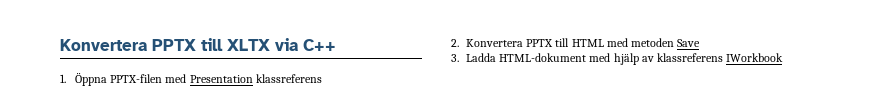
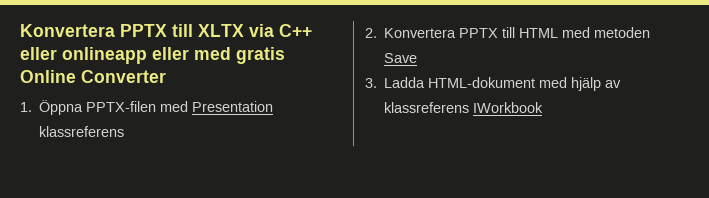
- Konvertera PPTX till XLTX via C++
+ Konvertera PPTX till XLTX via C++ eller onlineapp eller med gratis Online Converter

